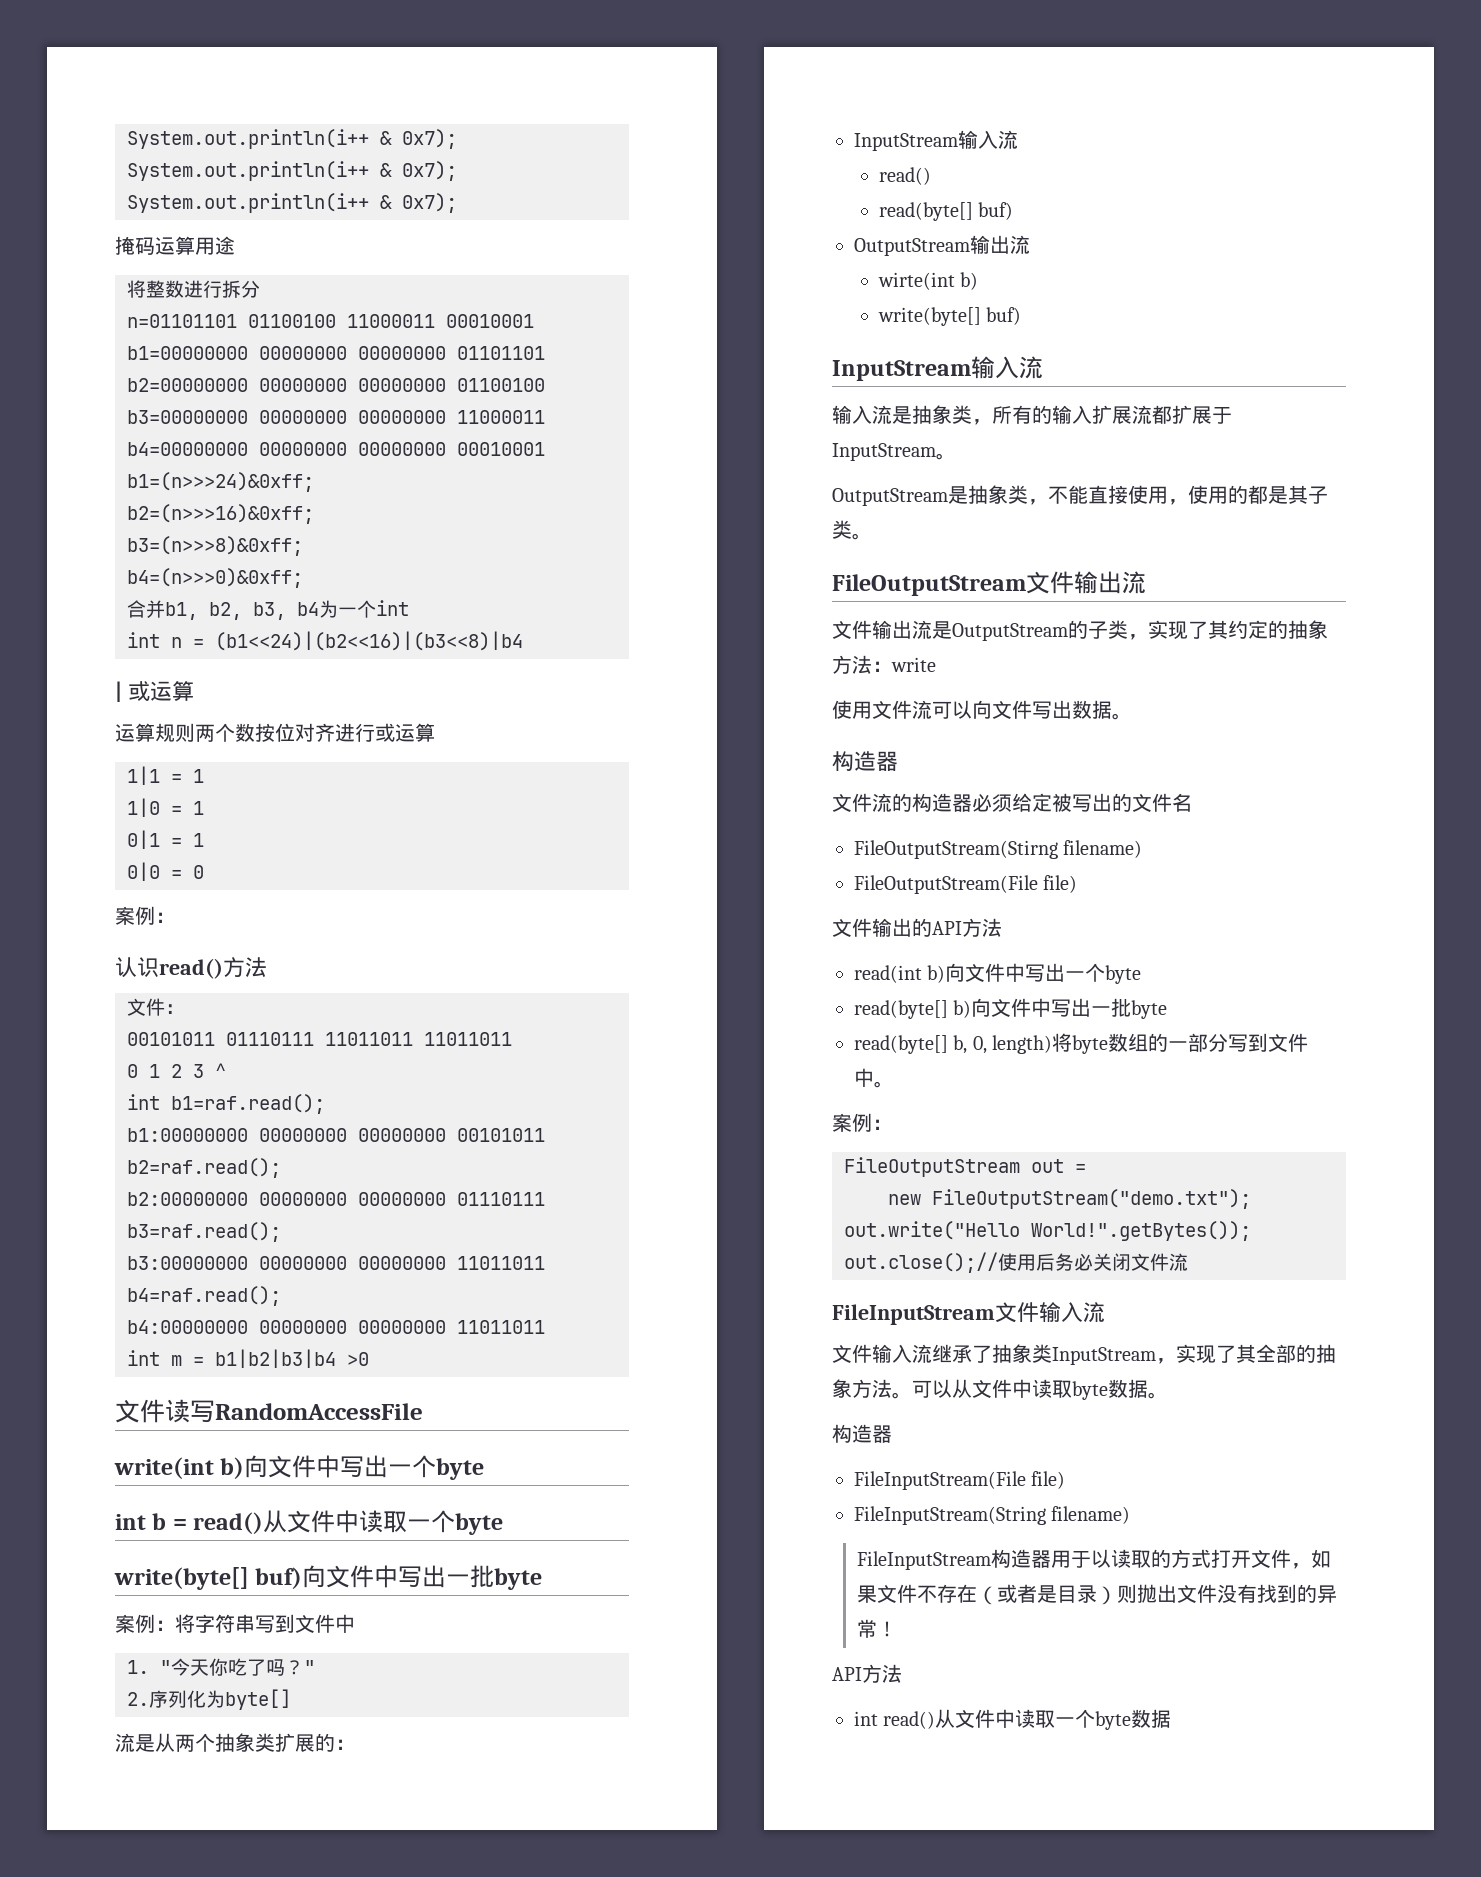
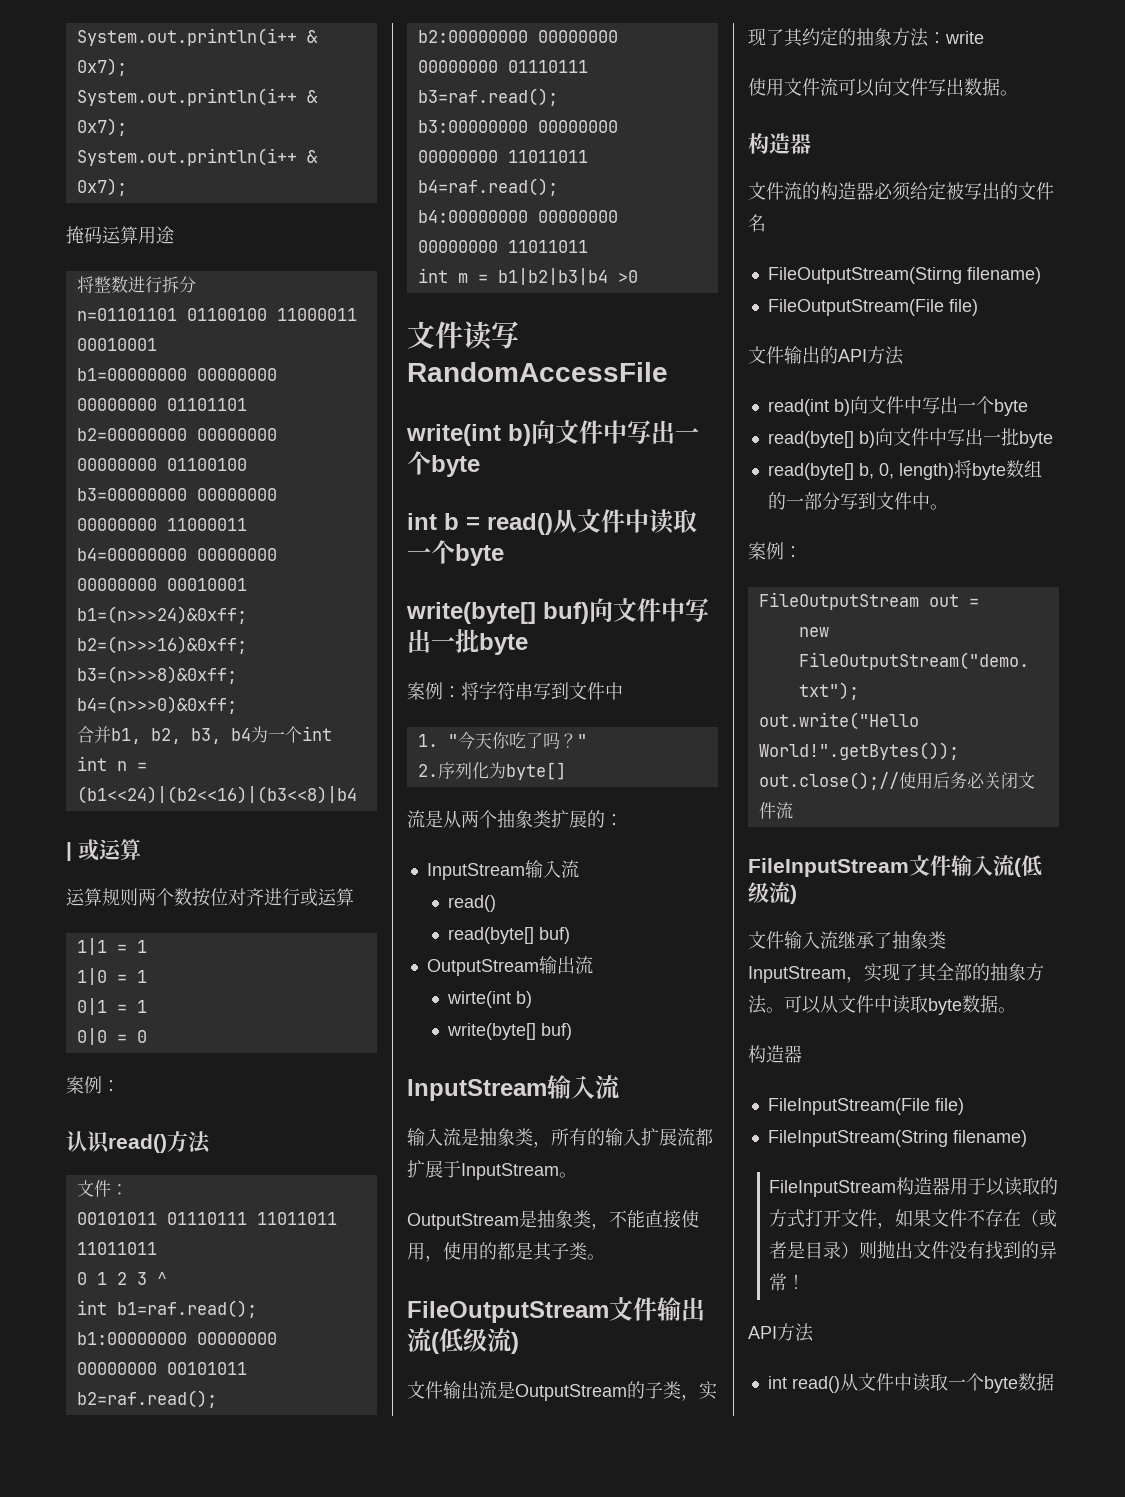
- FileOutputStream文件输出流
+ FileOutputStream文件输出流(低级流)
- FileInputStream文件输入流
+ FileInputStream文件输入流(低级流)

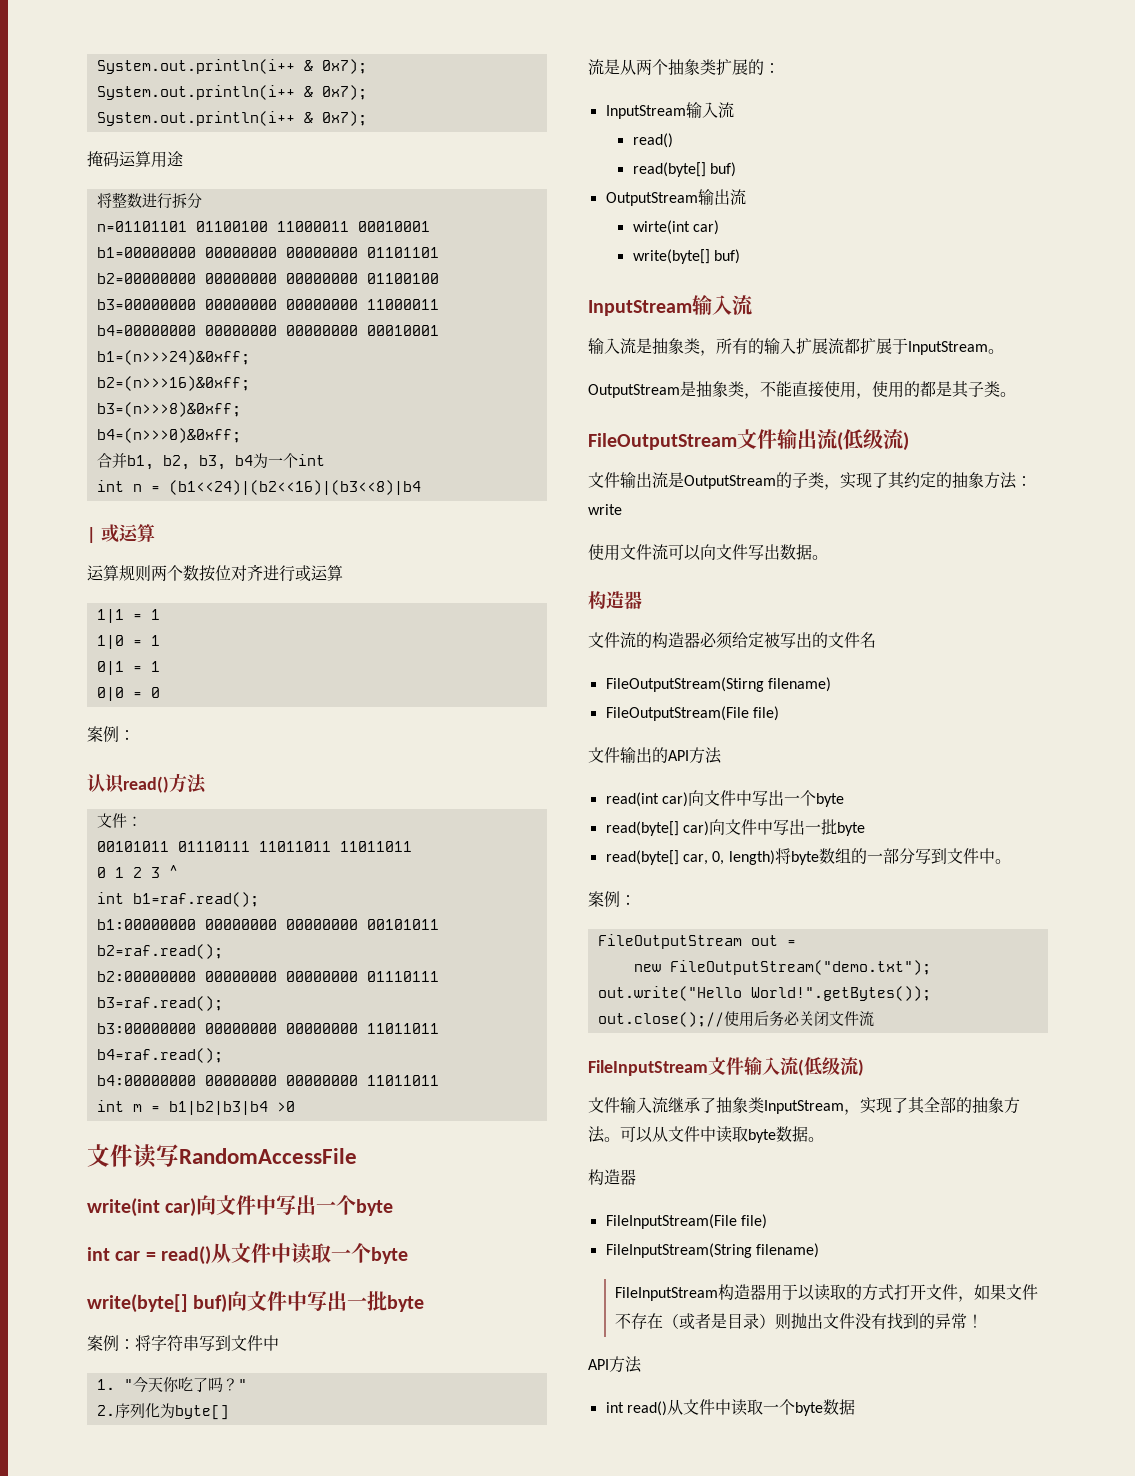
- write(int b)向文件中写出一个byte
+ write(int car)向文件中写出一个byte
- int b = read()从文件中读取一个byte
+ int car = read()从文件中读取一个byte
- wirte(int b)
+ wirte(int car)
- read(int b)向文件中写出一个byte
+ read(int car)向文件中写出一个byte
- read(byte[] b)向文件中写出一批byte
+ read(byte[] car)向文件中写出一批byte
- read(byte[] b, 0, length)将byte数组的一部分写到文件中。
+ read(byte[] car, 0, length)将byte数组的一部分写到文件中。

